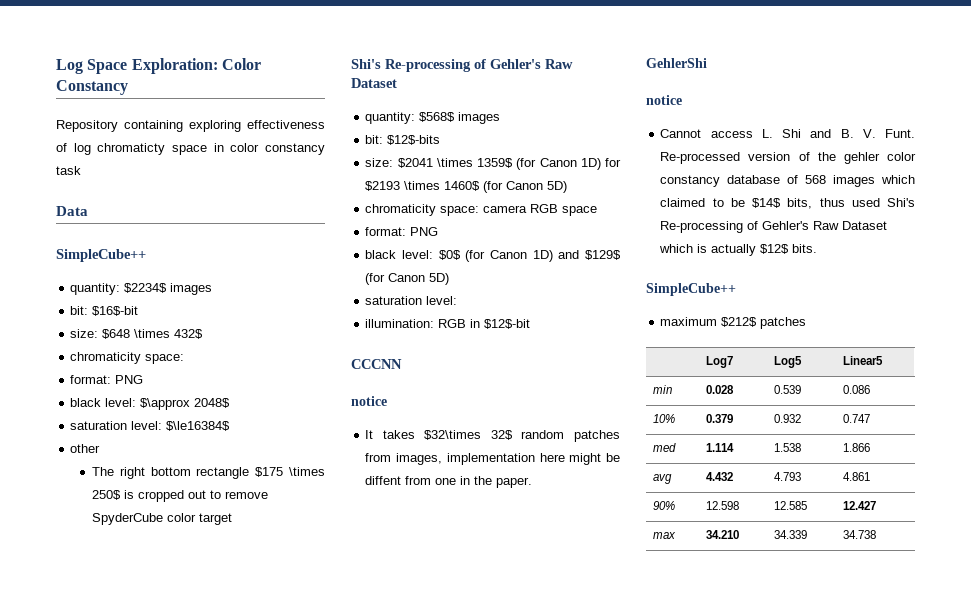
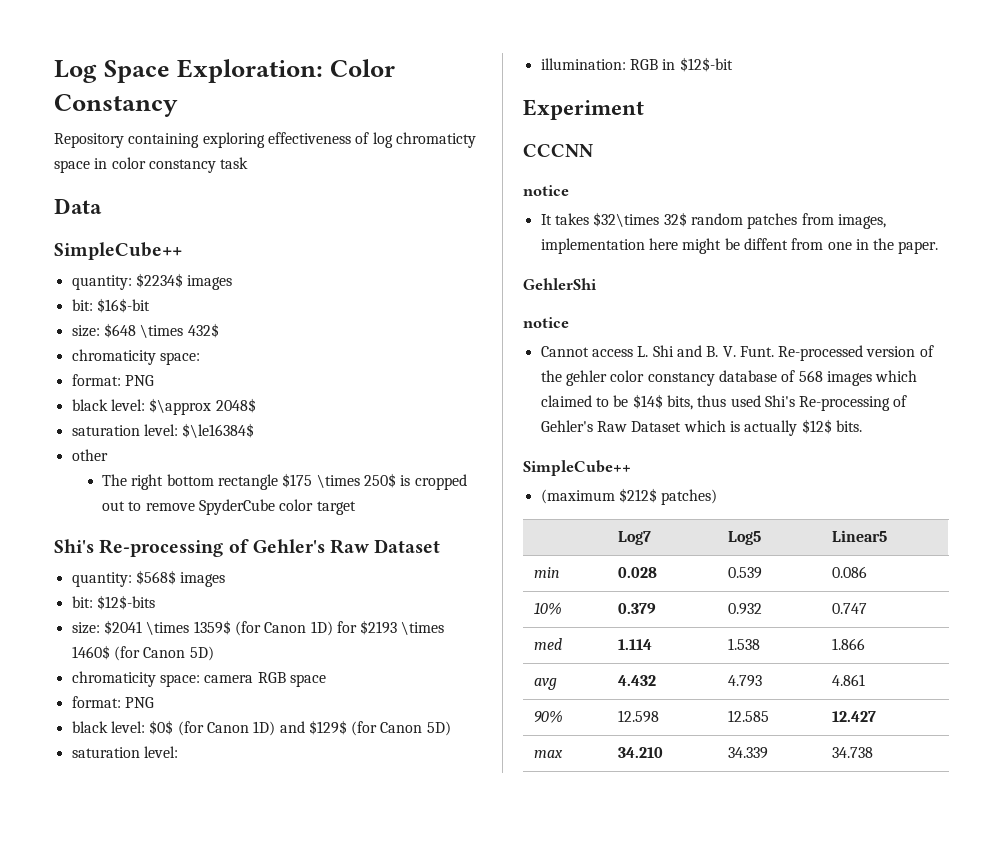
+ Experiment
- maximum $212$ patches
+ (maximum $212$ patches)

